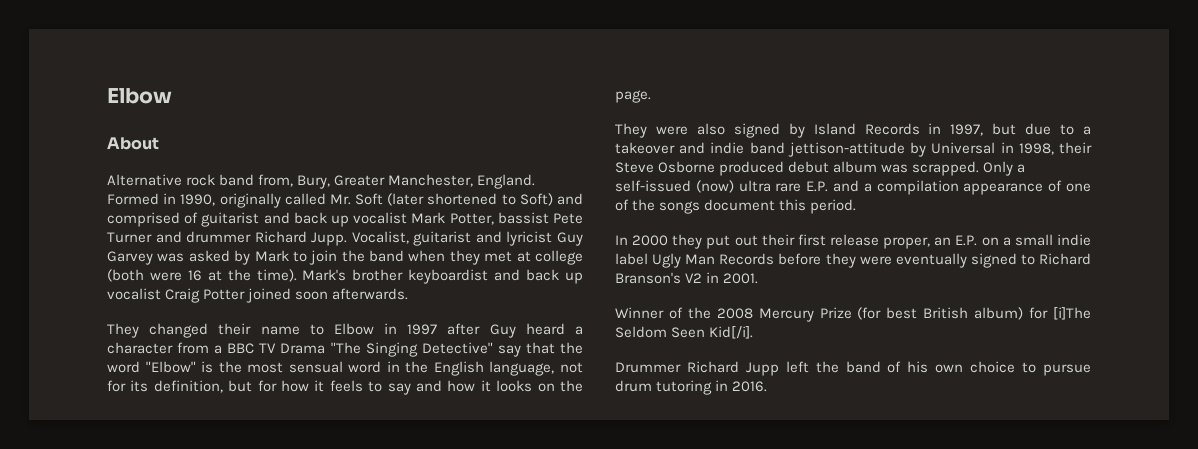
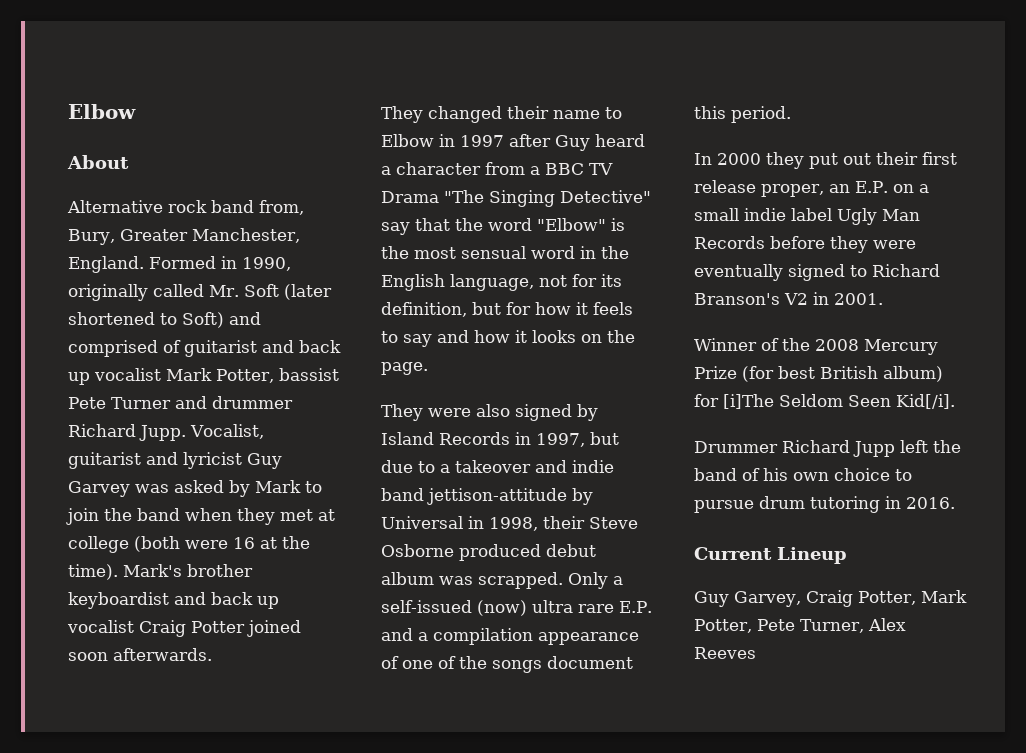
+ Current Lineup
+ Guy Garvey, Craig Potter, Mark Potter, Pete Turner, Alex Reeves

